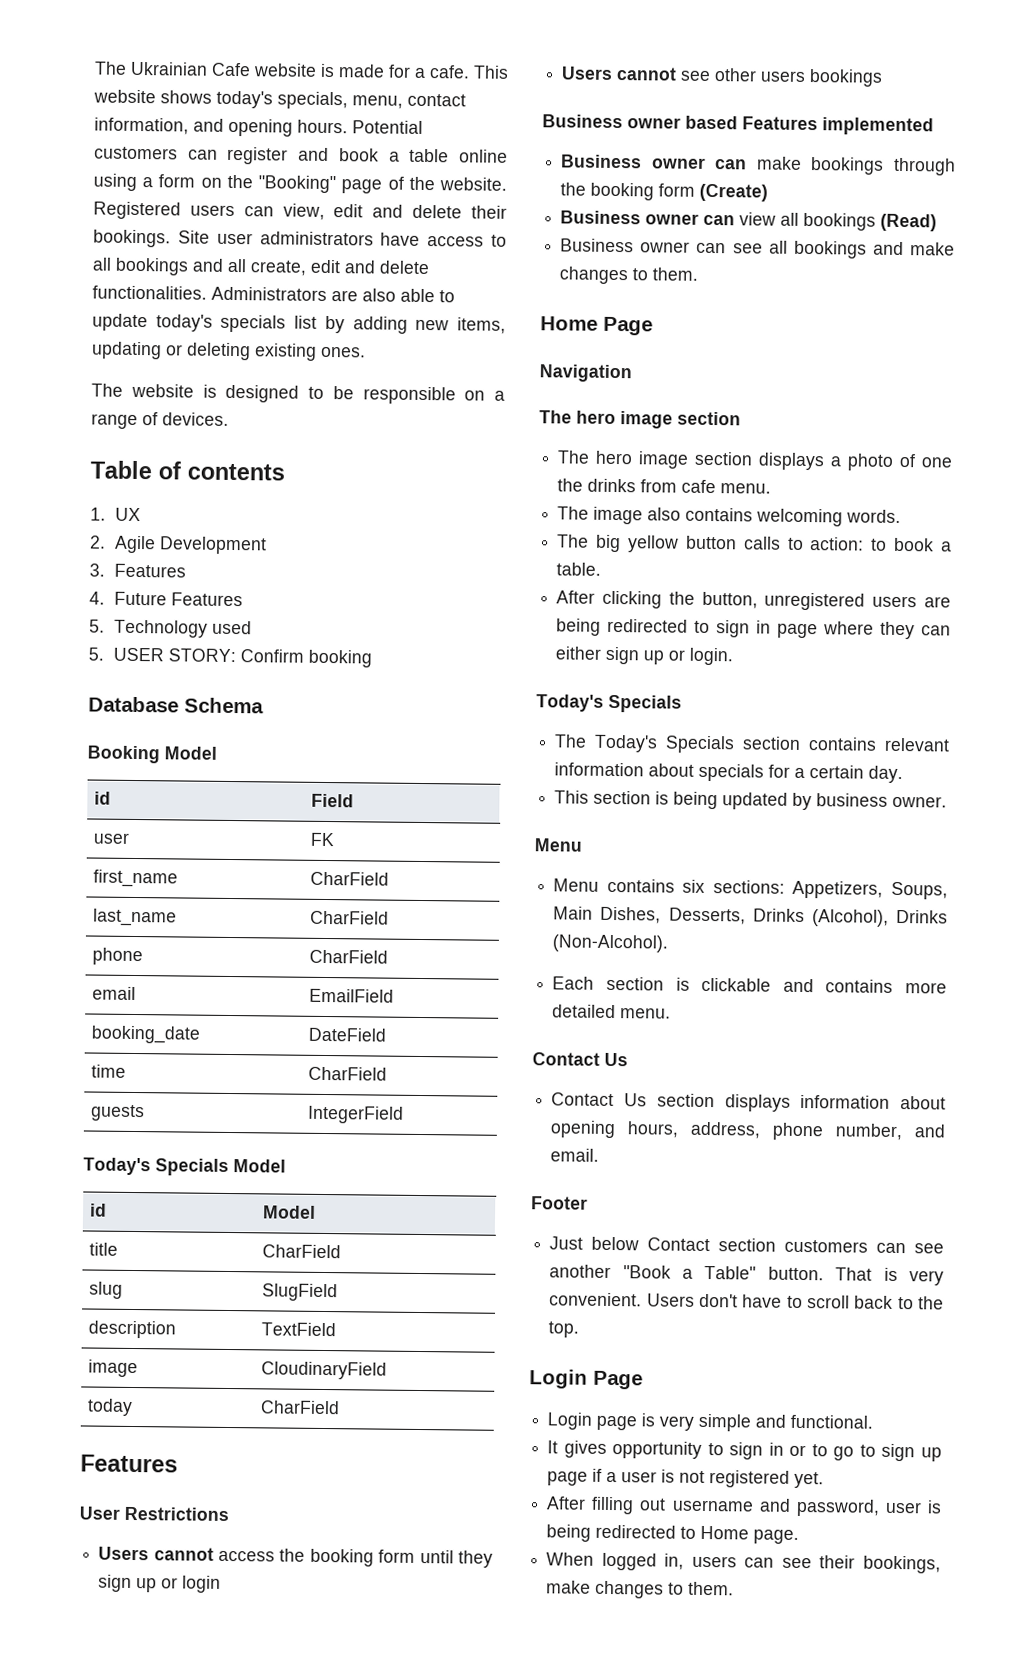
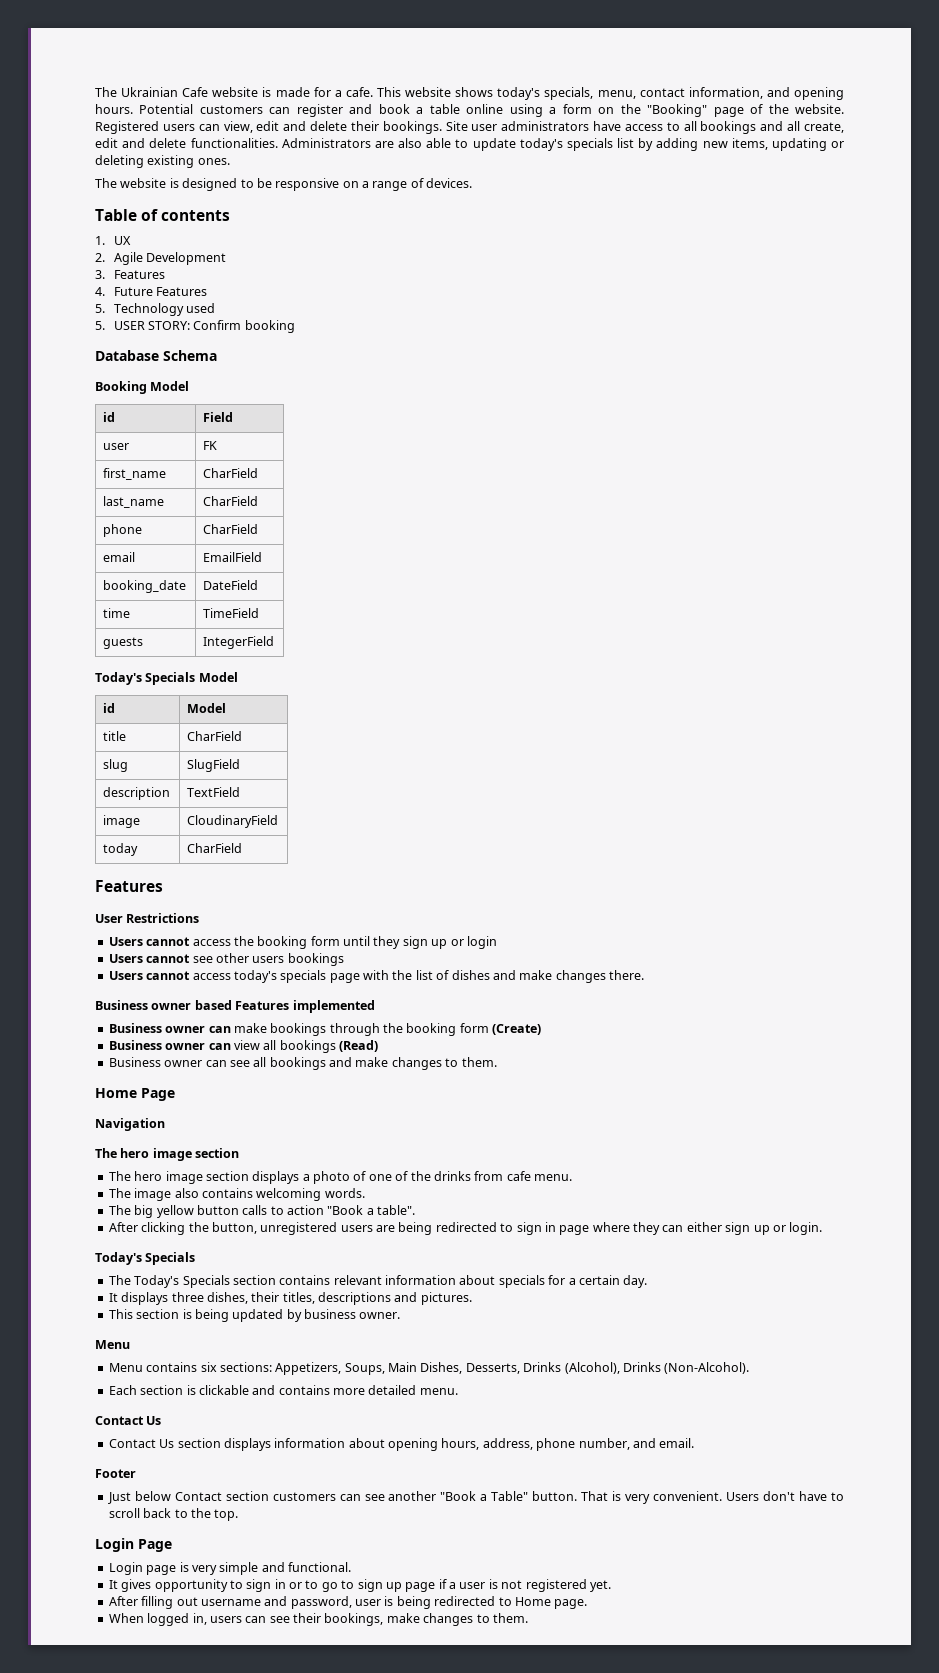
- The website is designed to be responsible on a range of devices.
+ The website is designed to be responsive on a range of devices.
- time | CharField
+ time | TimeField
+ Users cannot access today's specials page with the list of dishes and make changes there.
- The hero image section displays a photo of one the drinks from cafe menu.
+ The hero image section displays a photo of one of the drinks from cafe menu.
- The big yellow button calls to action: to book a table.
+ The big yellow button calls to action "Book a table".
+ It displays three dishes, their titles, descriptions and pictures.

